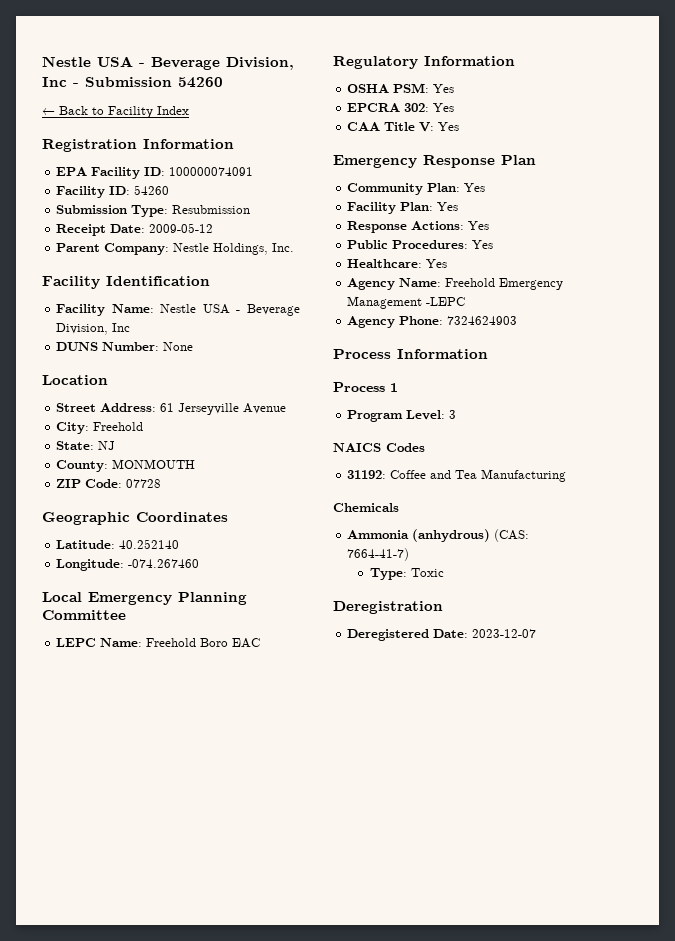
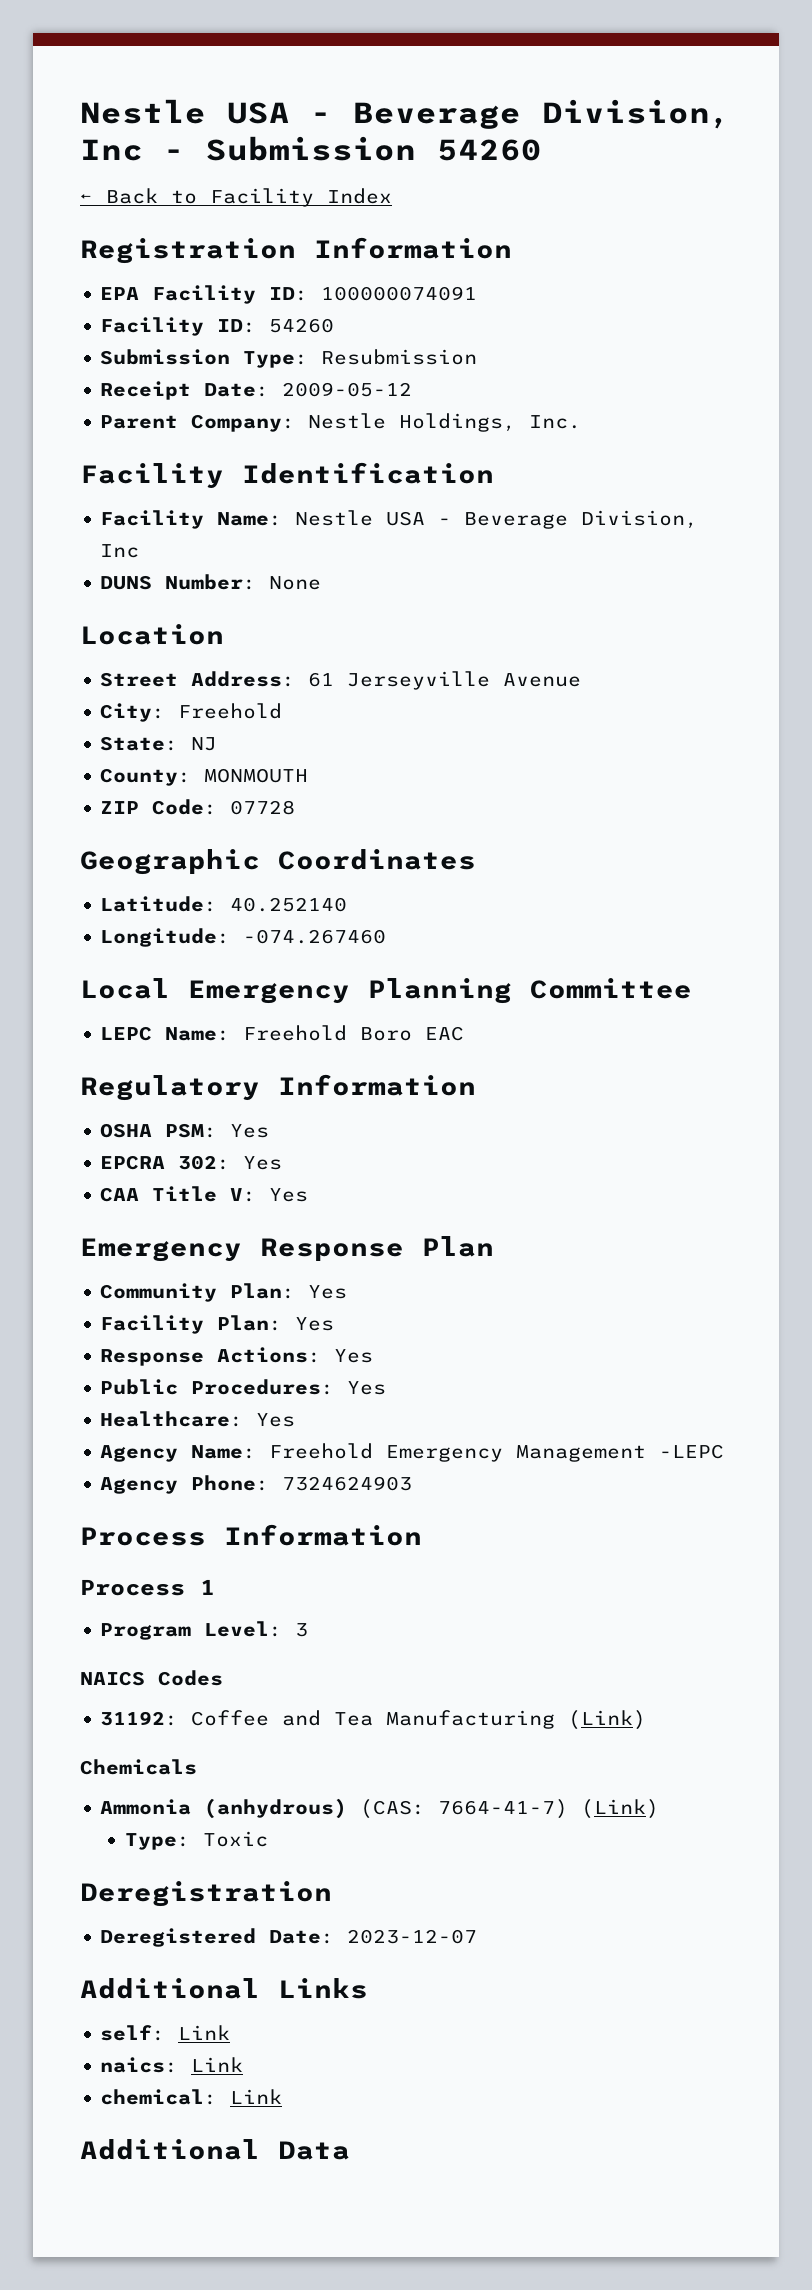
- 31192: Coffee and Tea Manufacturing
+ 31192: Coffee and Tea Manufacturing (Link)
- Ammonia (anhydrous) (CAS: 7664-41-7)
+ Ammonia (anhydrous) (CAS: 7664-41-7) (Link)
+ Additional Links
+ self: Link
+ naics: Link
+ chemical: Link
+ Additional Data

